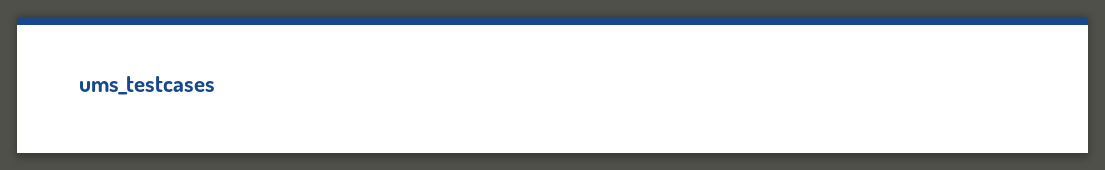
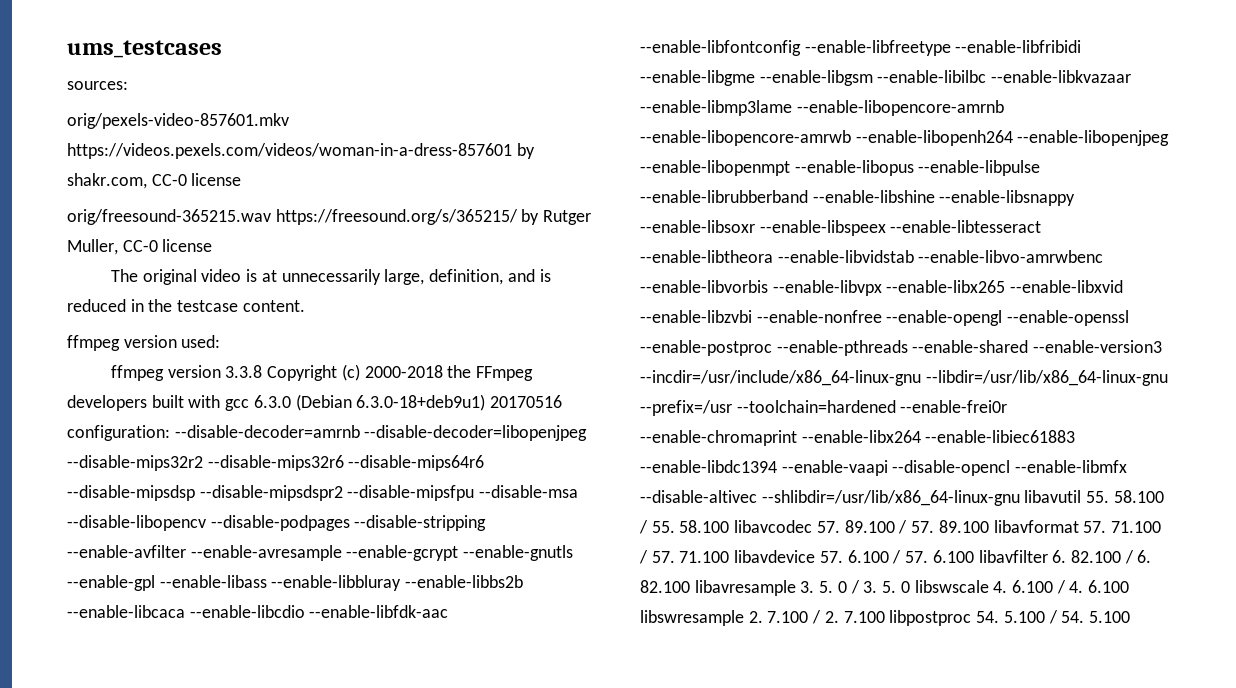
+ sources:
+ orig/pexels-video-857601.mkv https://videos.pexels.com/videos/woman-in-a-dress-857601 by shakr.com, CC-0 license
+ orig/freesound-365215.wav https://freesound.org/s/365215/ by Rutger Muller, CC-0 license
+ The original video is at unnecessarily large, definition, and is reduced in the testcase content.
+ ffmpeg version used:
+ ffmpeg version 3.3.8 Copyright (c) 2000-2018 the FFmpeg developers built with gcc 6.3.0 (Debian 6.3.0-18+deb9u1) 20170516 configuration: --disable-decoder=amrnb --disable-decoder=libopenjpeg --disable-mips32r2 --disable-mips32r6 --disable-mips64r6 --disable-mipsdsp --disable-mipsdspr2 --disable-mipsfpu --disable-msa --disable-libopencv --disable-podpages --disable-stripping --enable-avfilter --enable-avresample --enable-gcrypt --enable-gnutls --enable-gpl --enable-libass --enable-libbluray --enable-libbs2b --enable-libcaca --enable-libcdio --enable-libfdk-aac --enable-libfontconfig --enable-libfreetype --enable-libfribidi --enable-libgme --enable-libgsm --enable-libilbc --enable-libkvazaar --enable-libmp3lame --enable-libopencore-amrnb --enable-libopencore-amrwb --enable-libopenh264 --enable-libopenjpeg --enable-libopenmpt --enable-libopus --enable-libpulse --enable-librubberband --enable-libshine --enable-libsnappy --enable-libsoxr --enable-libspeex --enable-libtesseract --enable-libtheora --enable-libvidstab --enable-libvo-amrwbenc --enable-libvorbis --enable-libvpx --enable-libx265 --enable-libxvid --enable-libzvbi --enable-nonfree --enable-opengl --enable-openssl --enable-postproc --enable-pthreads --enable-shared --enable-version3 --incdir=/usr/include/x86_64-linux-gnu --libdir=/usr/lib/x86_64-linux-gnu --prefix=/usr --toolchain=hardened --enable-frei0r --enable-chromaprint --enable-libx264 --enable-libiec61883 --enable-libdc1394 --enable-vaapi --disable-opencl --enable-libmfx --disable-altivec --shlibdir=/usr/lib/x86_64-linux-gnu libavutil 55. 58.100 / 55. 58.100 libavcodec 57. 89.100 / 57. 89.100 libavformat 57. 71.100 / 57. 71.100 libavdevice 57. 6.100 / 57. 6.100 libavfilter 6. 82.100 / 6. 82.100 libavresample 3. 5. 0 / 3. 5. 0 libswscale 4. 6.100 / 4. 6.100 libswresample 2. 7.100 / 2. 7.100 libpostproc 54. 5.100 / 54. 5.100

